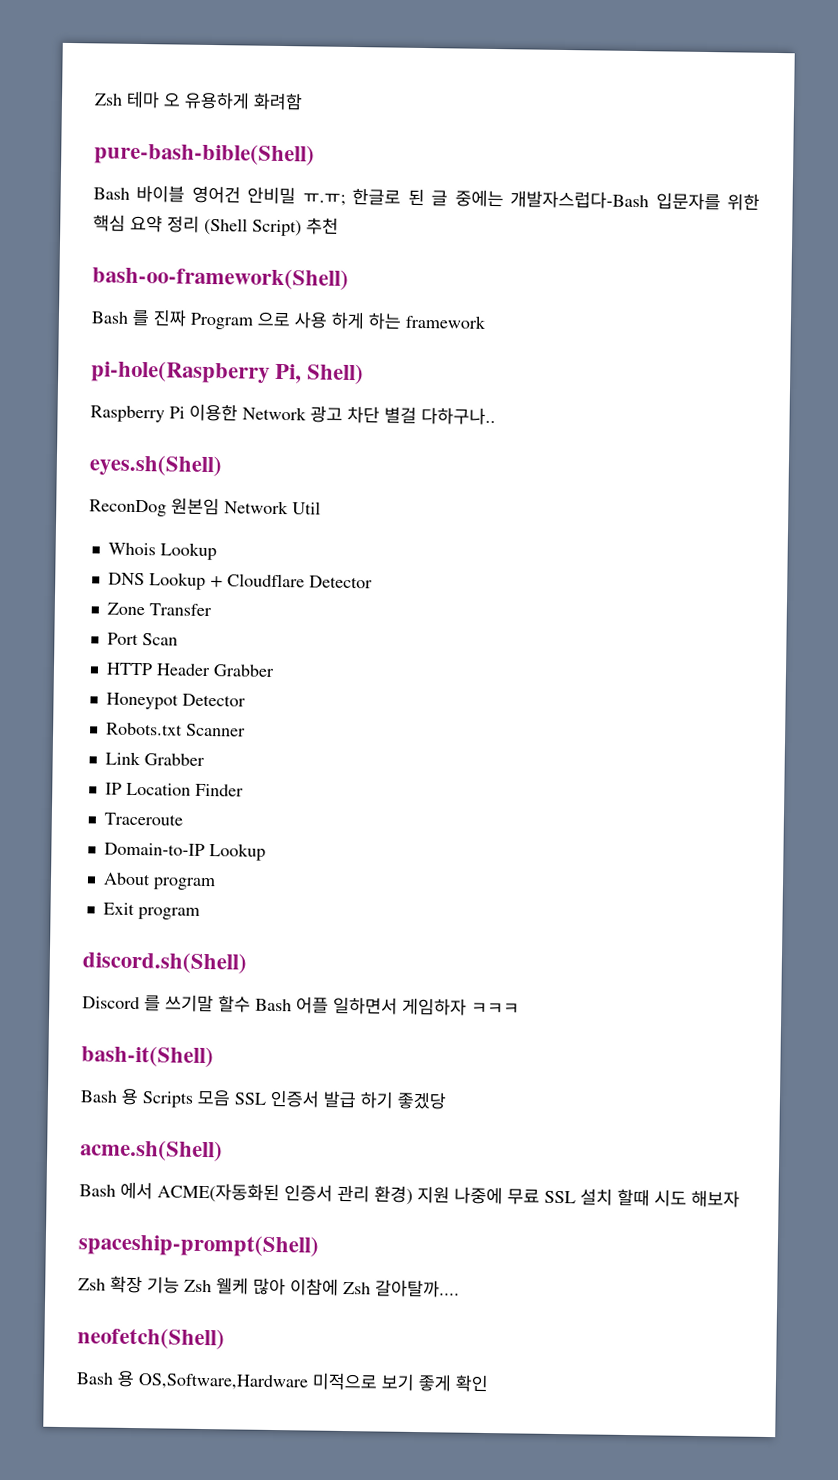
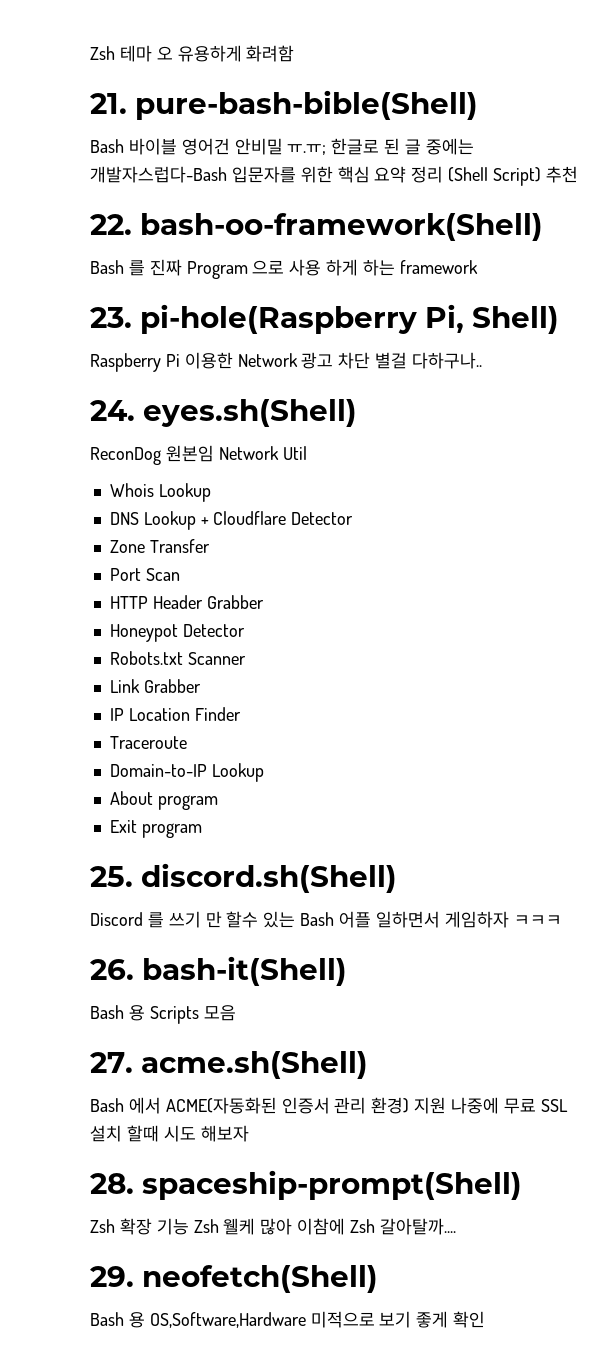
- pure-bash-bible(Shell)
+ 21. pure-bash-bible(Shell)
- bash-oo-framework(Shell)
+ 22. bash-oo-framework(Shell)
- pi-hole(Raspberry Pi, Shell)
+ 23. pi-hole(Raspberry Pi, Shell)
- eyes.sh(Shell)
+ 24. eyes.sh(Shell)
- discord.sh(Shell)
+ 25. discord.sh(Shell)
- Discord 를 쓰기말 할수 Bash 어플 일하면서 게임하자 ㅋㅋㅋ
+ Discord 를 쓰기 만 할수 있는 Bash 어플 일하면서 게임하자 ㅋㅋㅋ
- bash-it(Shell)
+ 26. bash-it(Shell)
- Bash 용 Scripts 모음 SSL 인증서 발급 하기 좋겠당
- acme.sh(Shell)
+ Bash 용 Scripts 모음
+ 27. acme.sh(Shell)
- spaceship-prompt(Shell)
+ 28. spaceship-prompt(Shell)
- neofetch(Shell)
+ 29. neofetch(Shell)

